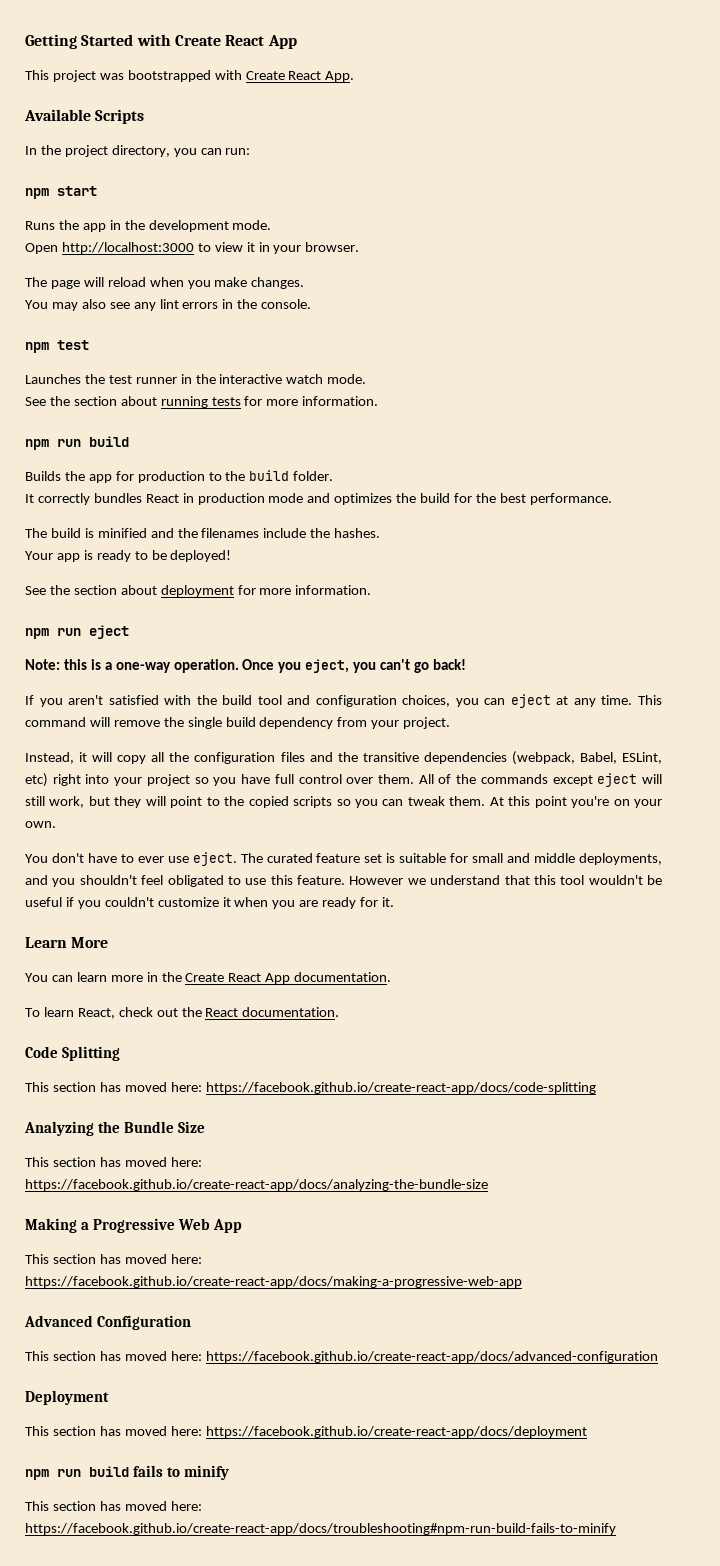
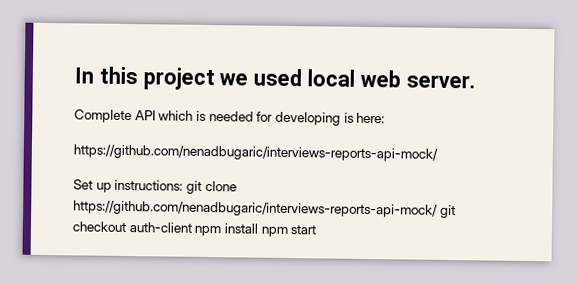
- Getting Started with Create React App
- This project was bootstrapped with Create React App.
- Available Scripts
- In the project directory, you can run:
- npm start
- Runs the app in the development mode.
- Open http://localhost:3000 to view it in your browser.
- The page will reload when you make changes.
- You may also see any lint errors in the console.
- npm test
- Launches the test runner in the interactive watch mode.
- See the section about running tests for more information.
- npm run build
- Builds the app for production to the build folder.
- It correctly bundles React in production mode and optimizes the build for the best performance.
- The build is minified and the filenames include the hashes.
- Your app is ready to be deployed!
- See the section about deployment for more information.
- npm run eject
- Note: this is a one-way operation. Once you eject, you can't go back!
- If you aren't satisfied with the build tool and configuration choices, you can eject at any time. This command will remove the single build dependency from your project.
- Instead, it will copy all the configuration files and the transitive dependencies (webpack, Babel, ESLint, etc) right into your project so you have full control over them. All of the commands except eject will still work, but they will point to the copied scripts so you can tweak them. At this point you're on your own.
- You don't have to ever use eject. The curated feature set is suitable for small and middle deployments, and you shouldn't feel obligated to use this feature. However we understand that this tool wouldn't be useful if you couldn't customize it when you are ready for it.
- Learn More
- You can learn more in the Create React App documentation.
- To learn React, check out the React documentation.
- Code Splitting
- This section has moved here: https://facebook.github.io/create-react-app/docs/code-splitting
- Analyzing the Bundle Size
- This section has moved here: https://facebook.github.io/create-react-app/docs/analyzing-the-bundle-size
- Making a Progressive Web App
- This section has moved here: https://facebook.github.io/create-react-app/docs/making-a-progressive-web-app
- Advanced Configuration
- This section has moved here: https://facebook.github.io/create-react-app/docs/advanced-configuration
- Deployment
- This section has moved here: https://facebook.github.io/create-react-app/docs/deployment
- npm run build fails to minify
- This section has moved here: https://facebook.github.io/create-react-app/docs/troubleshooting#npm-run-build-fails-to-minify
+ In this project we used local web server.
+ Complete API which is needed for developing is here:
+ https://github.com/nenadbugaric/interviews-reports-api-mock/
+ Set up instructions: git clone https://github.com/nenadbugaric/interviews-reports-api-mock/ git checkout auth-client npm install npm start

